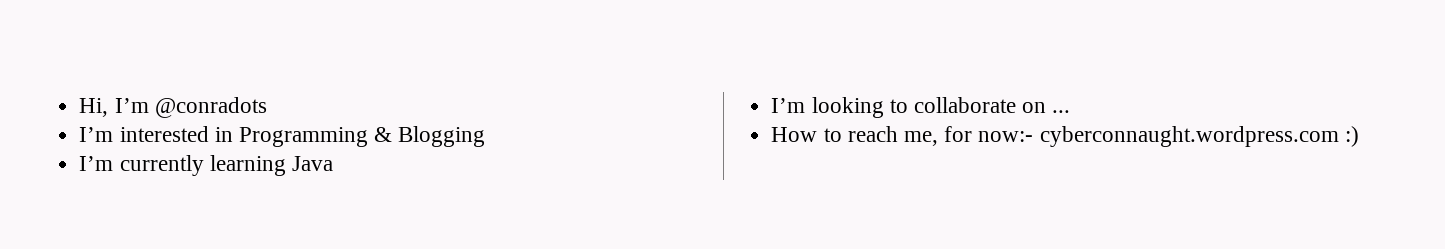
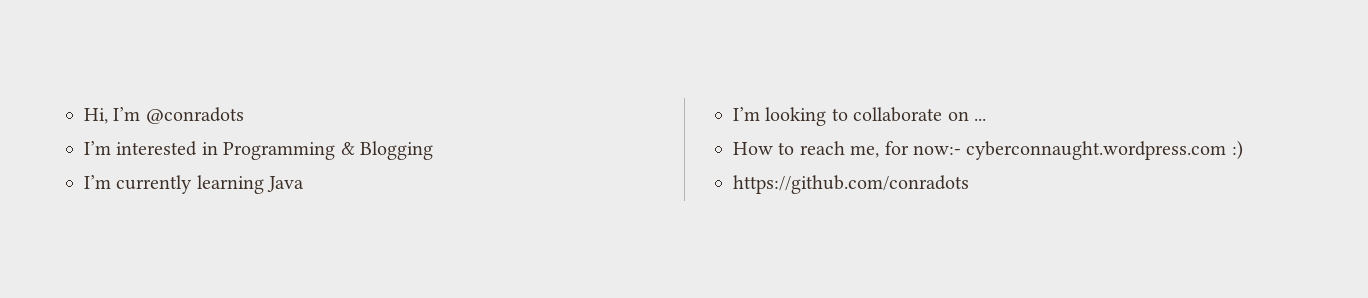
+ https://github.com/conradots

